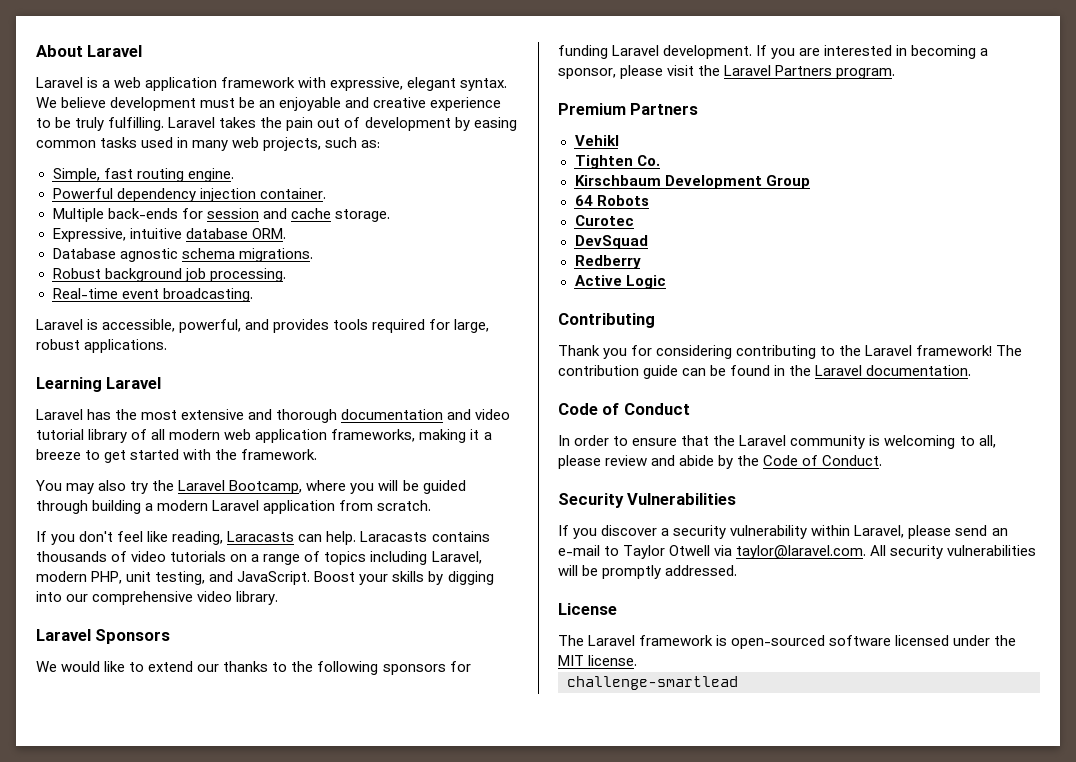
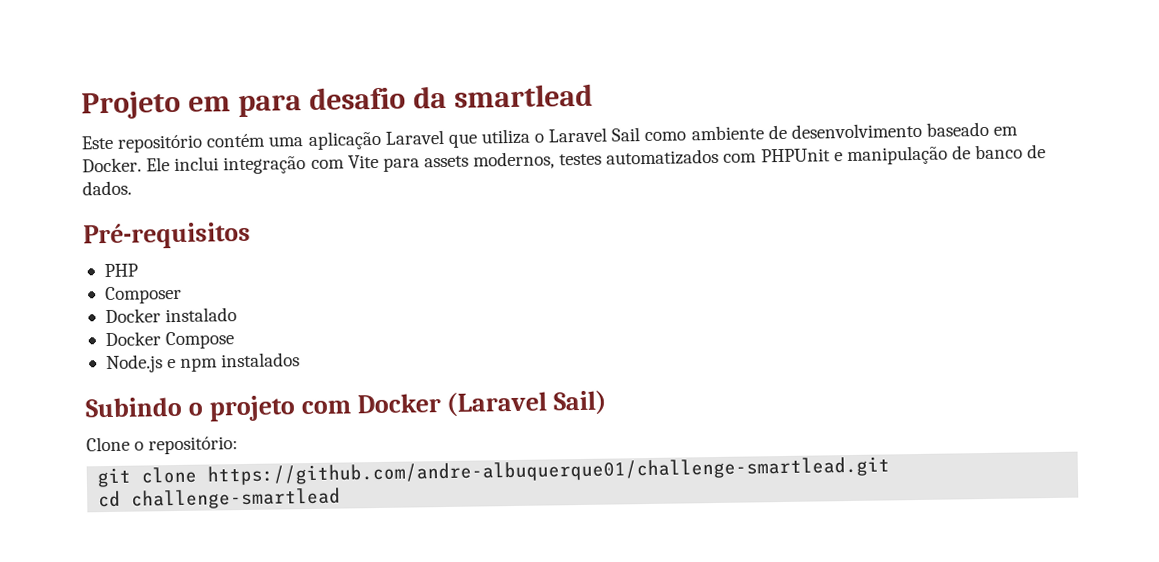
- About Laravel
- Laravel is a web application framework with expressive, elegant syntax. We believe development must be an enjoyable and creative experience to be truly fulfilling. Laravel takes the pain out of development by easing common tasks used in many web projects, such as:
- Simple, fast routing engine.
- Powerful dependency injection container.
- Multiple back-ends for session and cache storage.
- Expressive, intuitive database ORM.
- Database agnostic schema migrations.
- Robust background job processing.
- Real-time event broadcasting.
- Laravel is accessible, powerful, and provides tools required for large, robust applications.
- Learning Laravel
- Laravel has the most extensive and thorough documentation and video tutorial library of all modern web application frameworks, making it a breeze to get started with the framework.
- You may also try the Laravel Bootcamp, where you will be guided through building a modern Laravel application from scratch.
- If you don't feel like reading, Laracasts can help. Laracasts contains thousands of video tutorials on a range of topics including Laravel, modern PHP, unit testing, and JavaScript. Boost your skills by digging into our comprehensive video library.
- Laravel Sponsors
- We would like to extend our thanks to the following sponsors for funding Laravel development. If you are interested in becoming a sponsor, please visit the Laravel Partners program.
- Premium Partners
- Vehikl
- Tighten Co.
- Kirschbaum Development Group
- 64 Robots
- Curotec
- DevSquad
- Redberry
- Active Logic
- Contributing
- Thank you for considering contributing to the Laravel framework! The contribution guide can be found in the Laravel documentation.
- Code of Conduct
- In order to ensure that the Laravel community is welcoming to all, please review and abide by the Code of Conduct.
- Security Vulnerabilities
- If you discover a security vulnerability within Laravel, please send an e-mail to Taylor Otwell via taylor@laravel.com. All security vulnerabilities will be promptly addressed.
- License
- The Laravel framework is open-sourced software licensed under the MIT license.
- challenge-smartlead
+ Projeto em para desafio da smartlead
+ Este repositório contém uma aplicação Laravel que utiliza o Laravel Sail como ambiente de desenvolvimento baseado em Docker. Ele inclui integração com Vite para assets modernos, testes automatizados com PHPUnit e manipulação de banco de dados.
+ Pré-requisitos
+ PHP
+ Composer
+ Docker instalado
+ Docker Compose
+ Node.js e npm instalados
+ Subindo o projeto com Docker (Laravel Sail)
+ Clone o repositório:
+ git clone https://github.com/andre-albuquerque01/challenge-smartlead.git
+ cd challenge-smartlead

